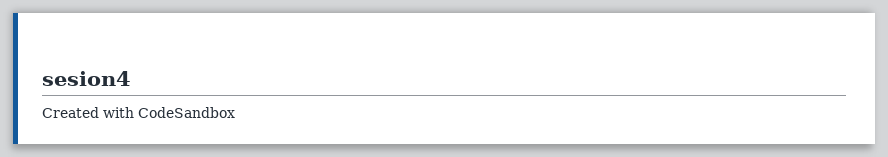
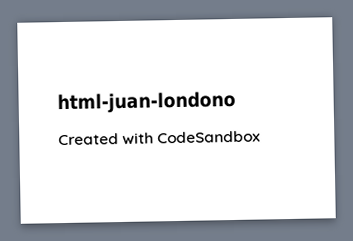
- sesion4
+ html-juan-londono

